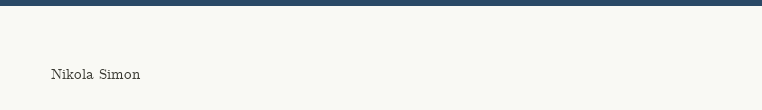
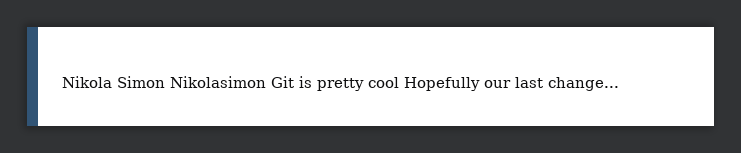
- Nikola Simon
+ Nikola Simon Nikolasimon Git is pretty cool Hopefully our last change...

